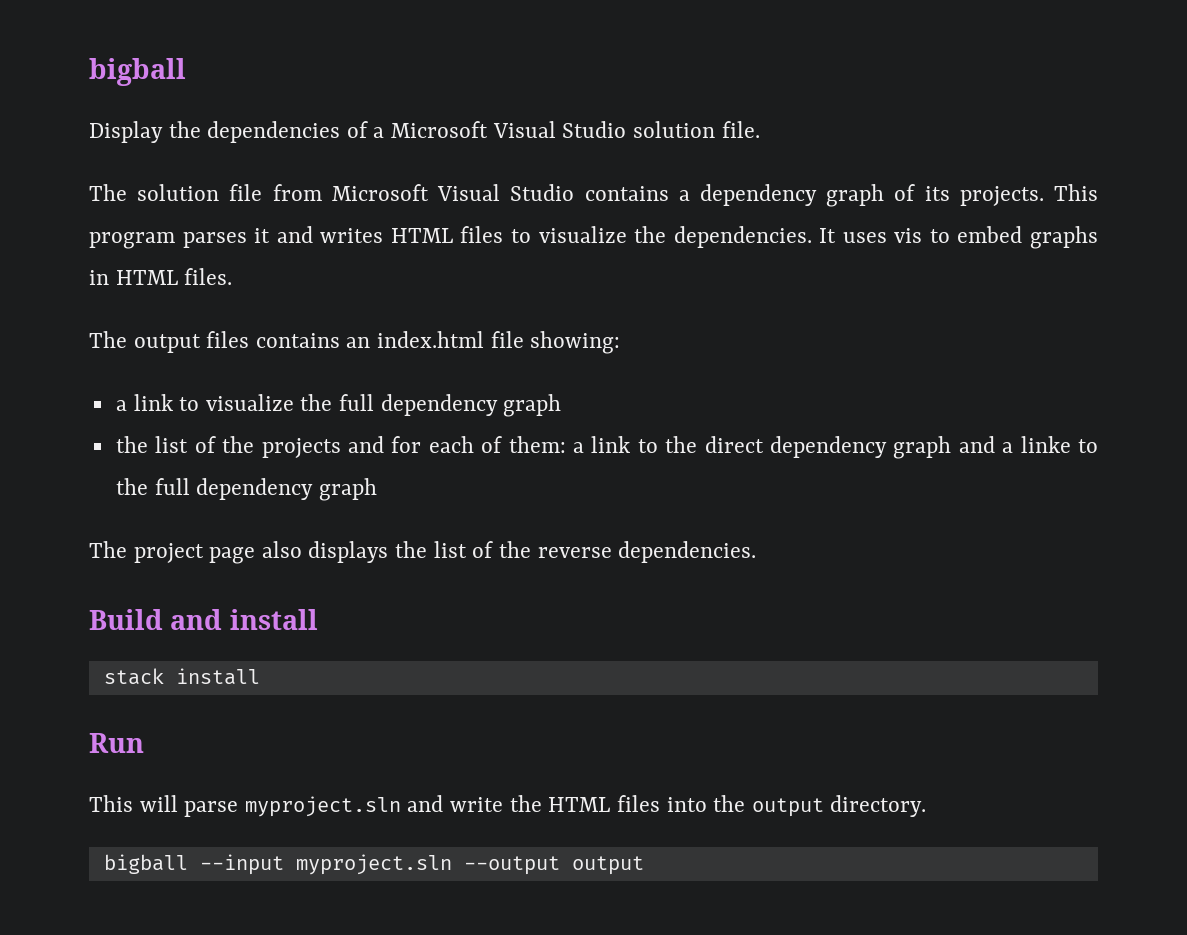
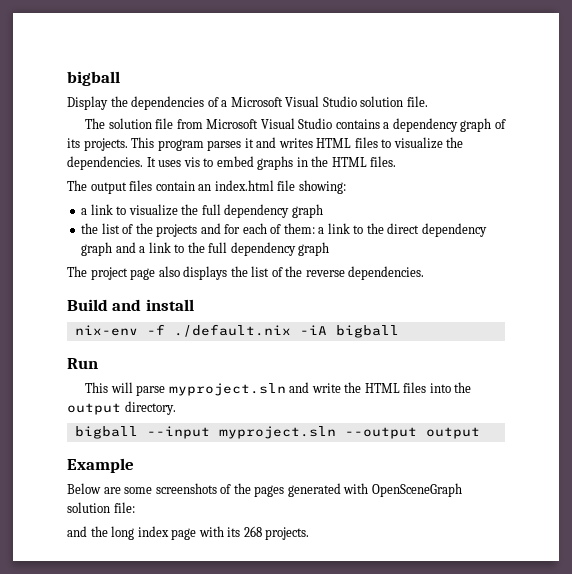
- It uses vis to embed graphs in HTML files.
+ It uses vis to embed graphs in the HTML files.
- The output files contains an index.html file showing:
+ The output files contain an index.html file showing:
- the list of the projects and for each of them: a link to the direct dependency graph and a linke to the full dependency graph
+ the list of the projects and for each of them: a link to the direct dependency graph and a link to the full dependency graph
- stack install
+ nix-env -f ./default.nix -iA bigball
+ Example
+ Below are some screenshots of the pages generated with OpenSceneGraph solution file:
+ and the long index page with its 268 projects.

